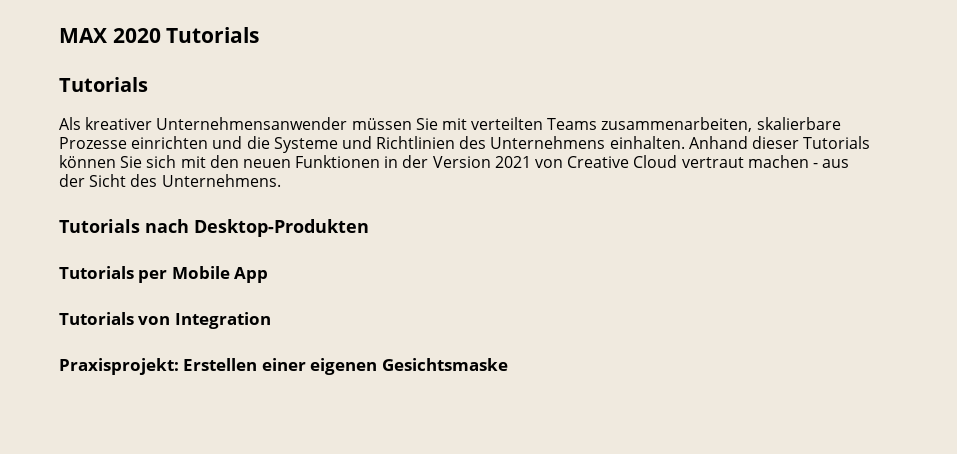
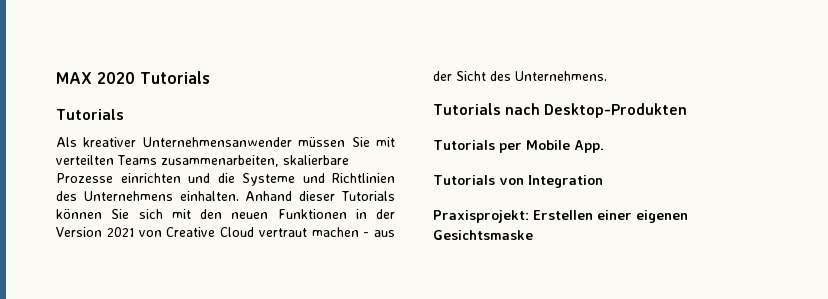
- Tutorials per Mobile App
+ Tutorials per Mobile App.

